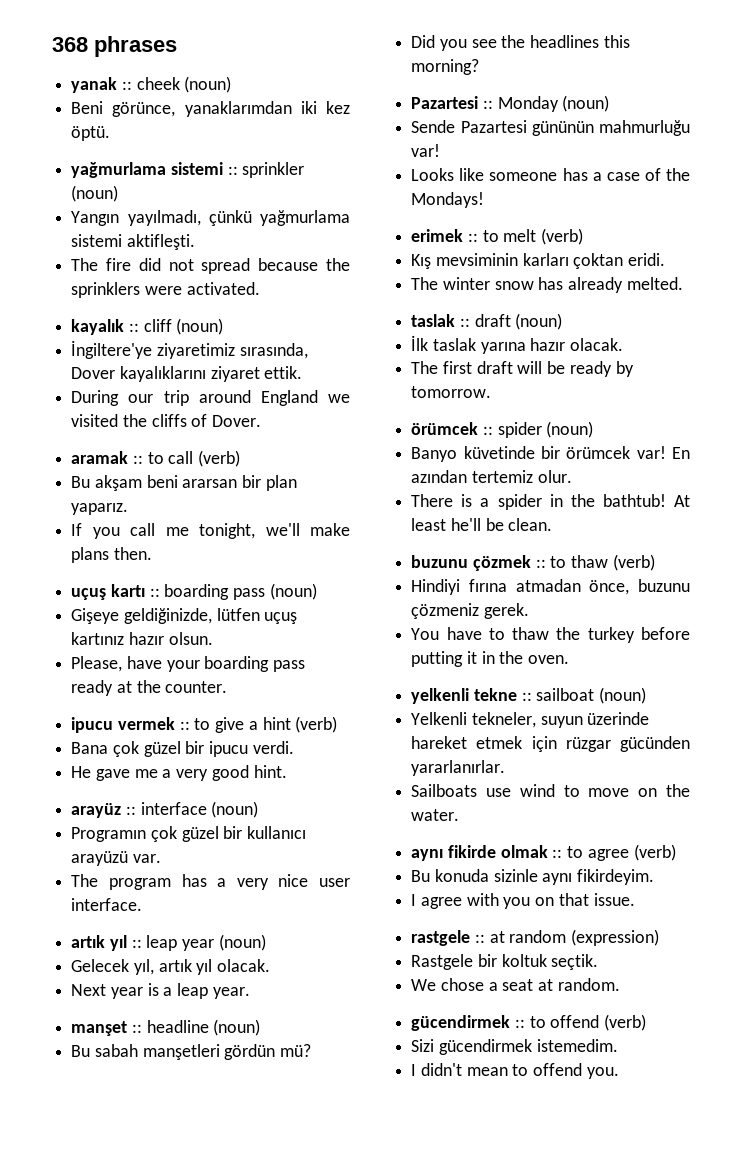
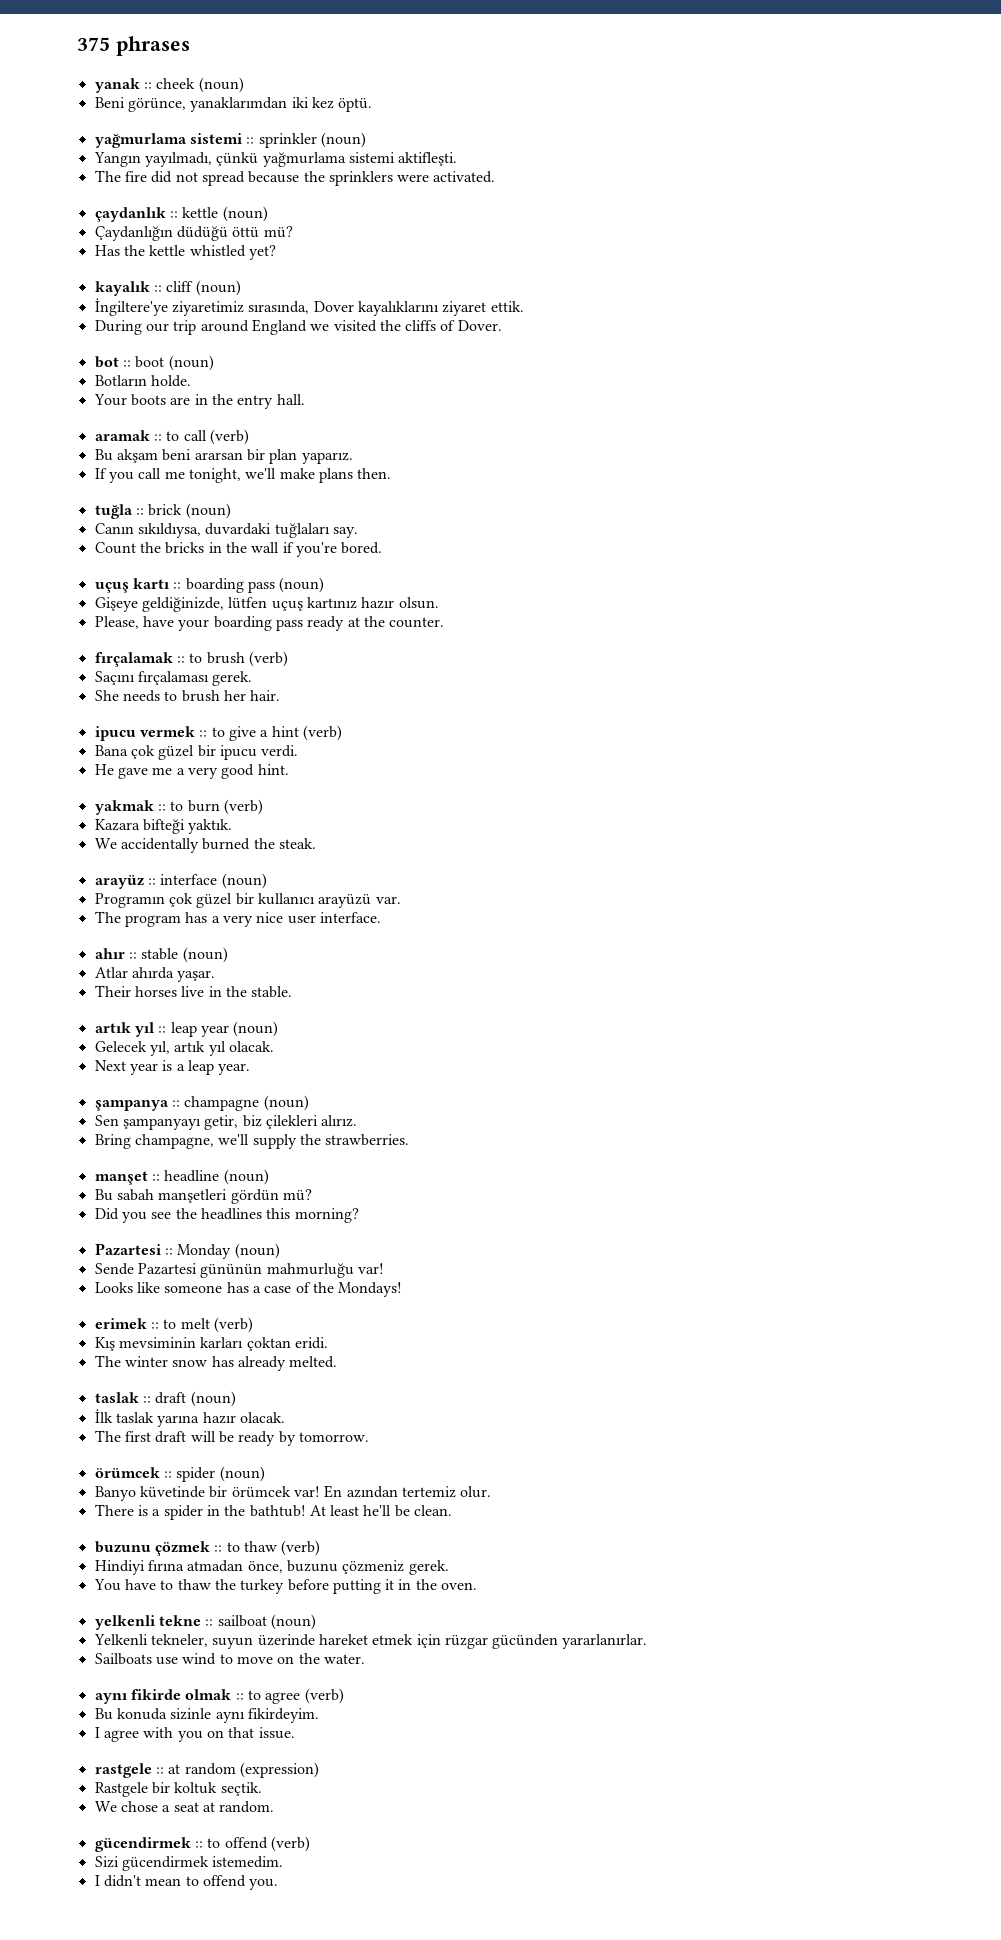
- 368 phrases
+ 375 phrases
+ çaydanlık :: kettle (noun)
+ Çaydanlığın düdüğü öttü mü?
+ Has the kettle whistled yet?
+ bot :: boot (noun)
+ Botların holde.
+ Your boots are in the entry hall.
+ tuğla :: brick (noun)
+ Canın sıkıldıysa, duvardaki tuğlaları say.
+ Count the bricks in the wall if you're bored.
+ fırçalamak :: to brush (verb)
+ Saçını fırçalaması gerek.
+ She needs to brush her hair.
+ yakmak :: to burn (verb)
+ Kazara bifteği yaktık.
+ We accidentally burned the steak.
+ ahır :: stable (noun)
+ Atlar ahırda yaşar.
+ Their horses live in the stable.
+ şampanya :: champagne (noun)
+ Sen şampanyayı getir, biz çilekleri alırız.
+ Bring champagne, we'll supply the strawberries.

